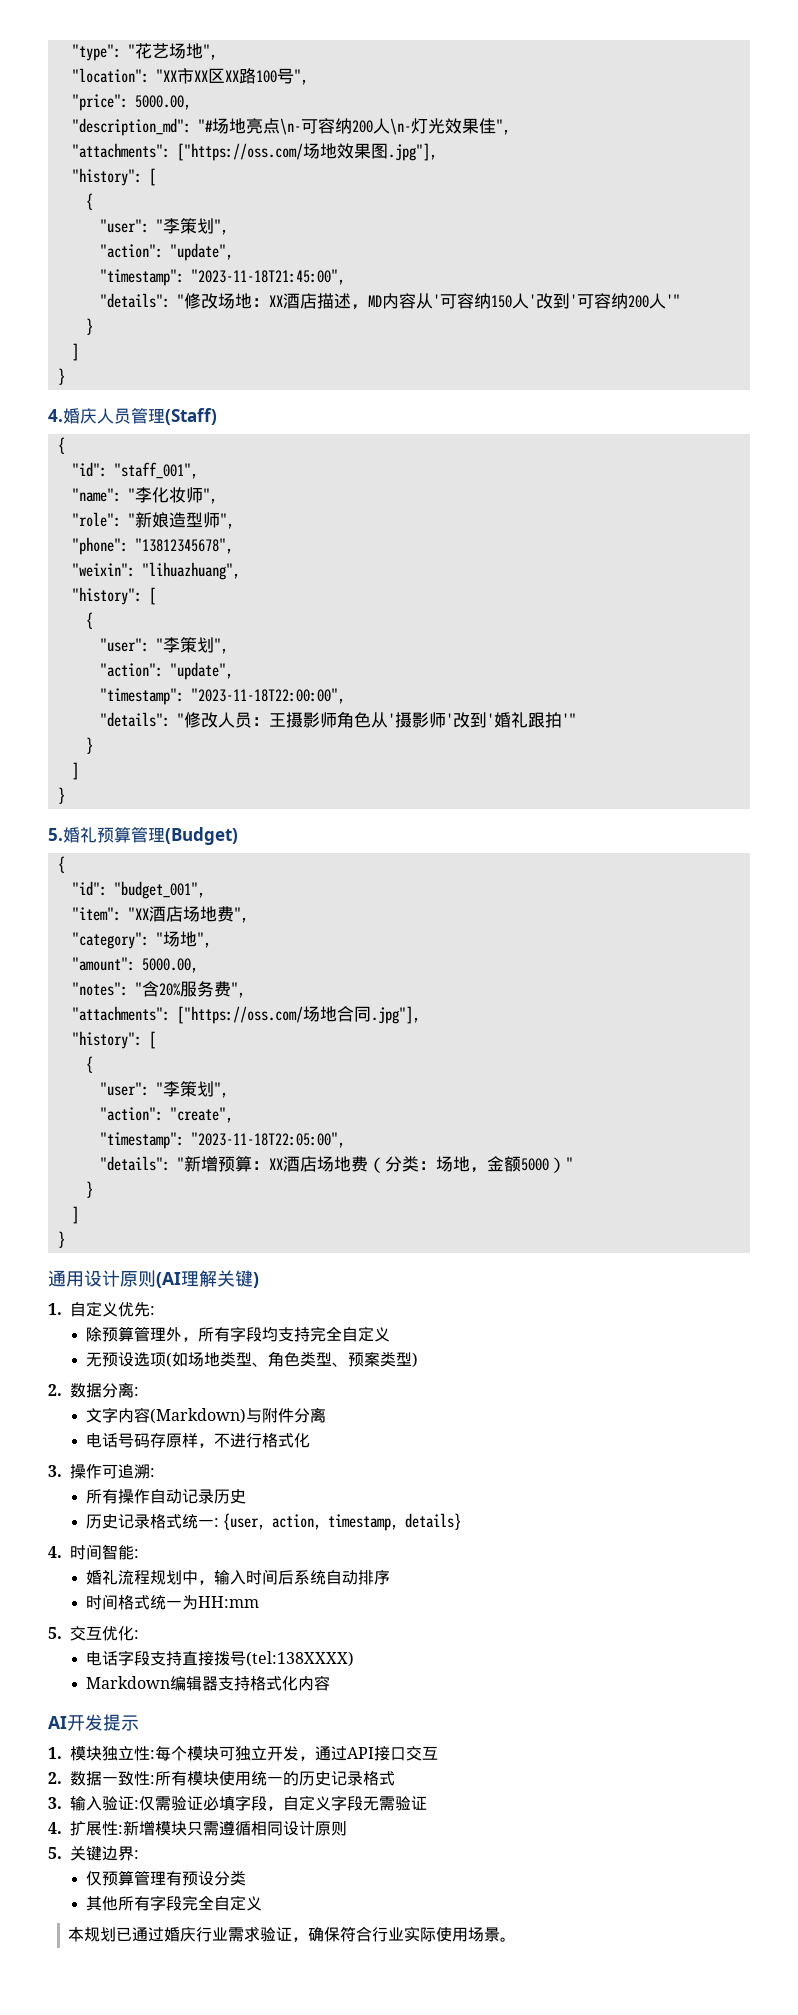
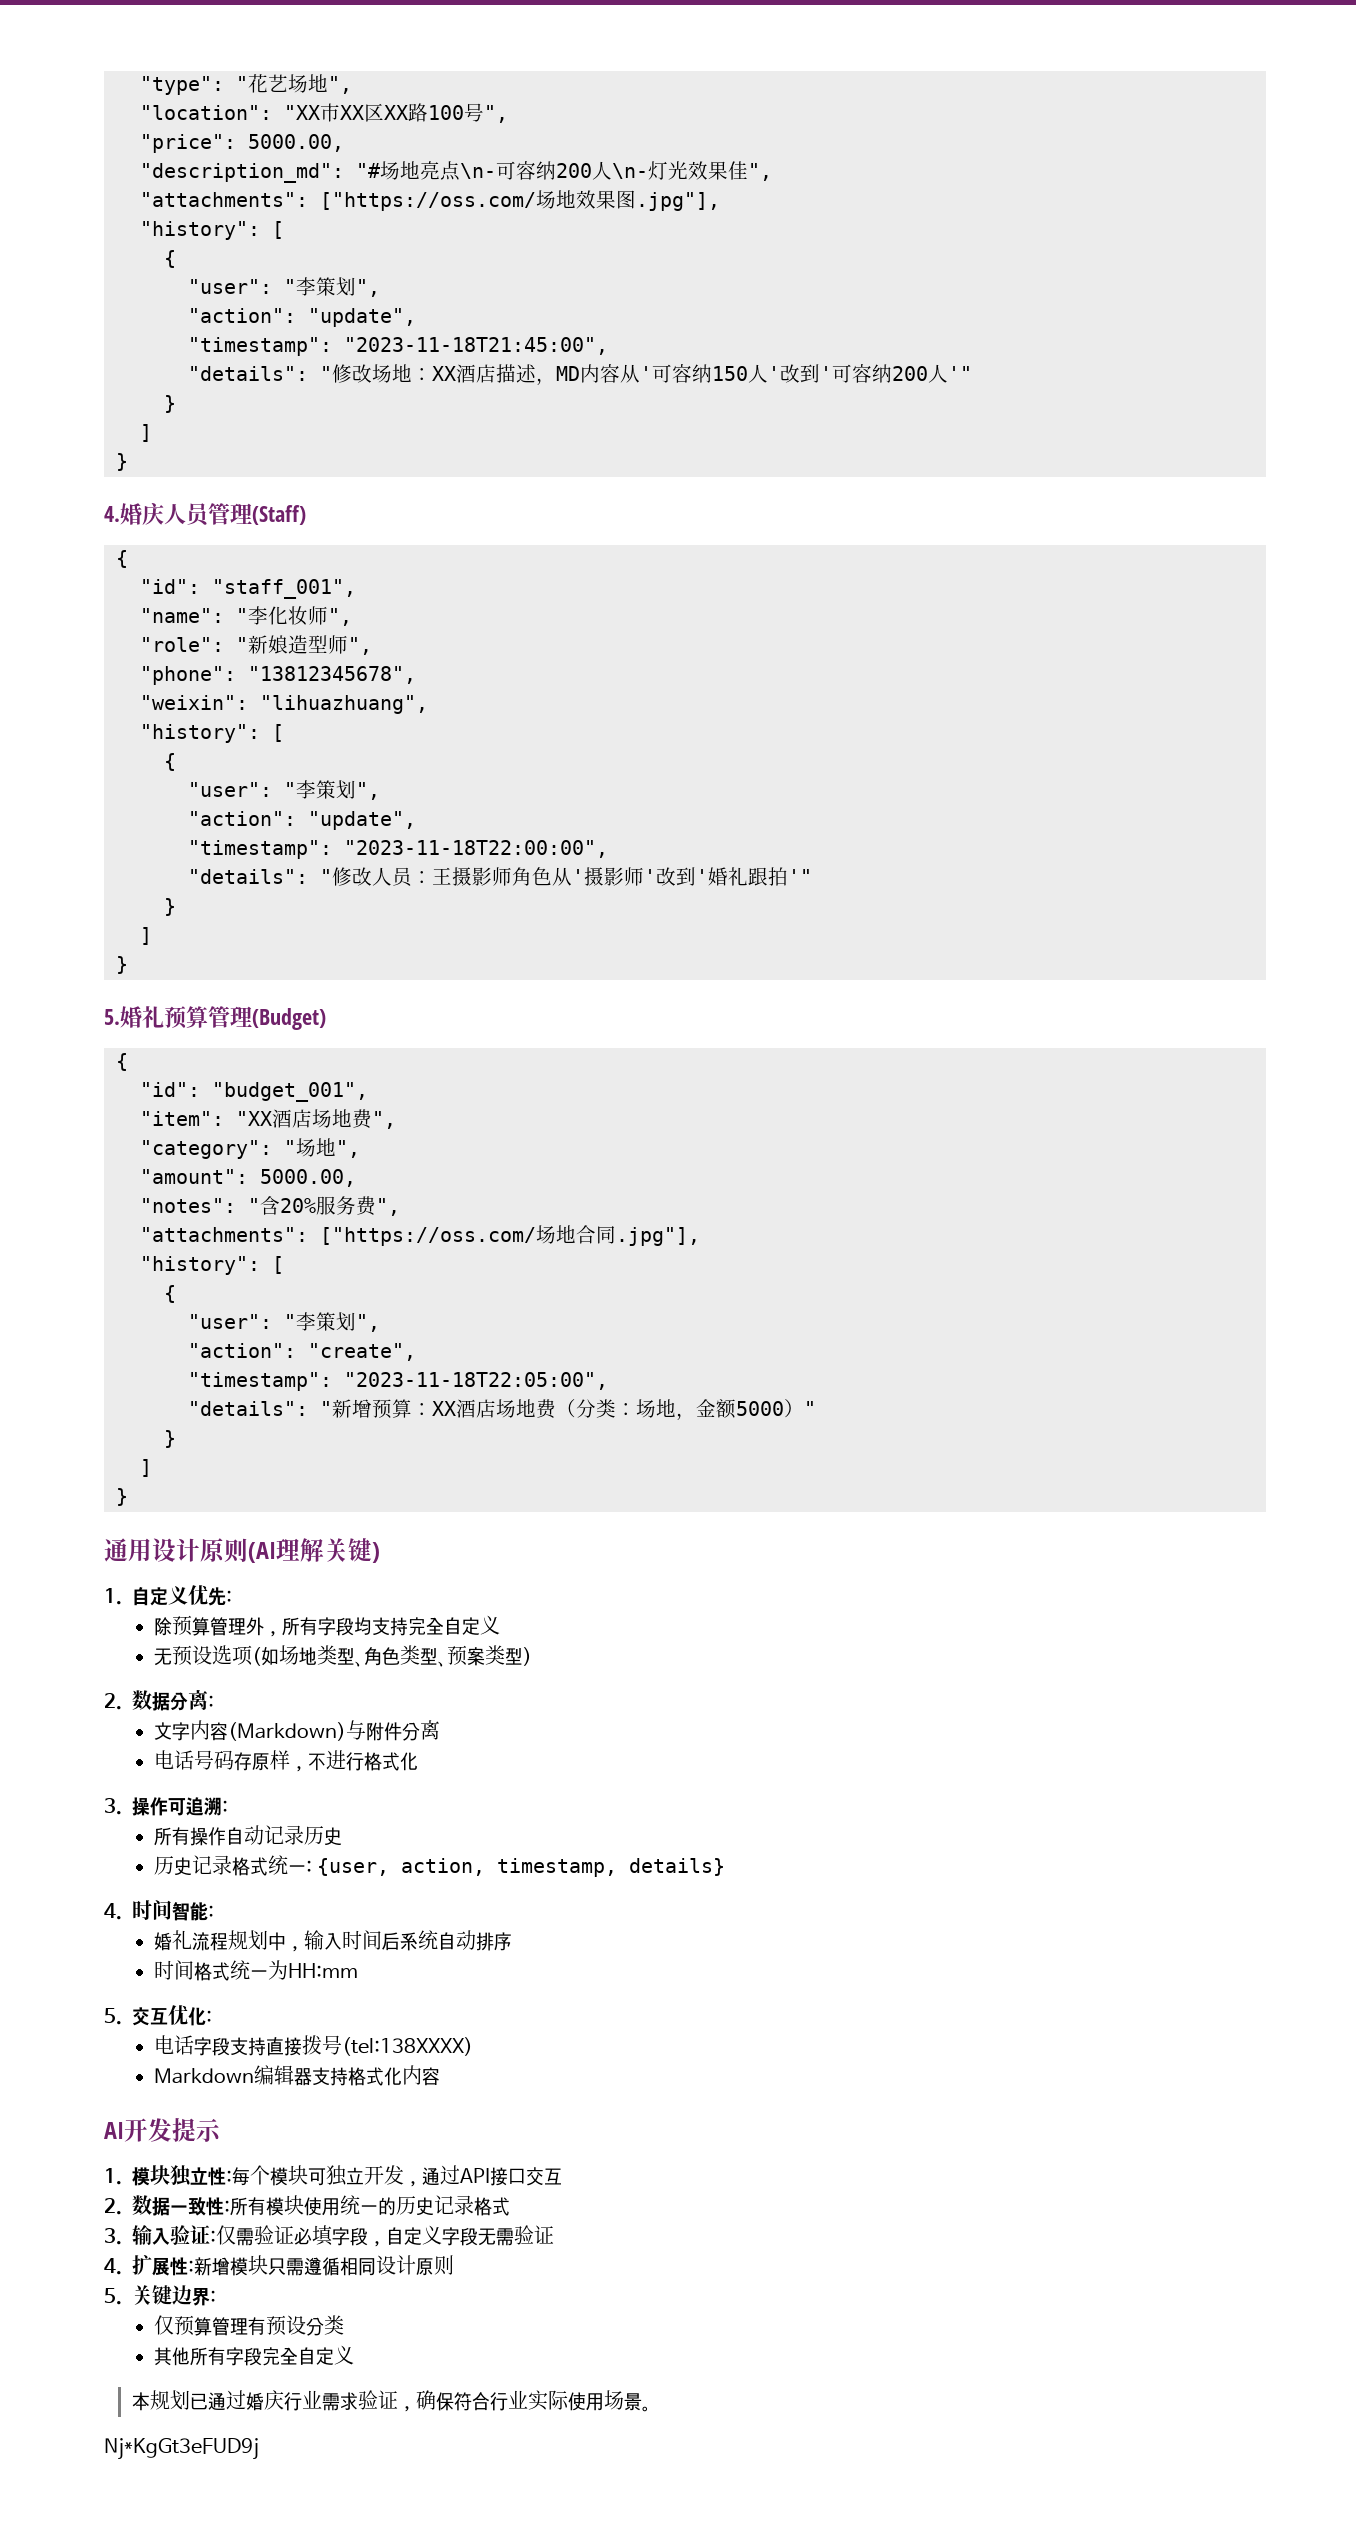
+ Nj*KgGt3eFUD9j

